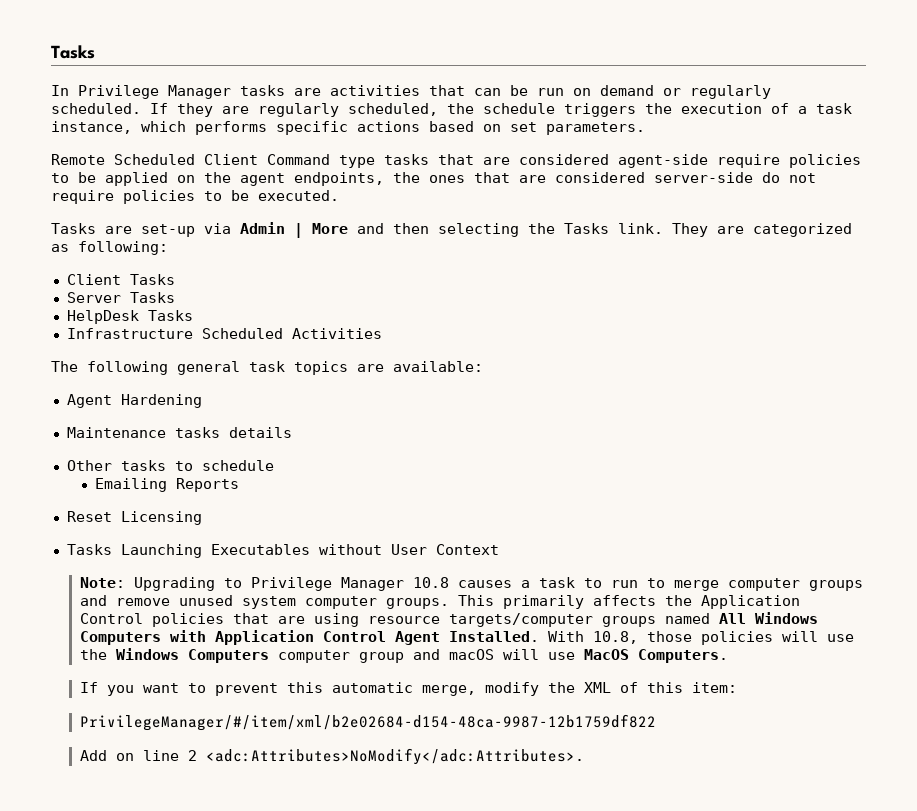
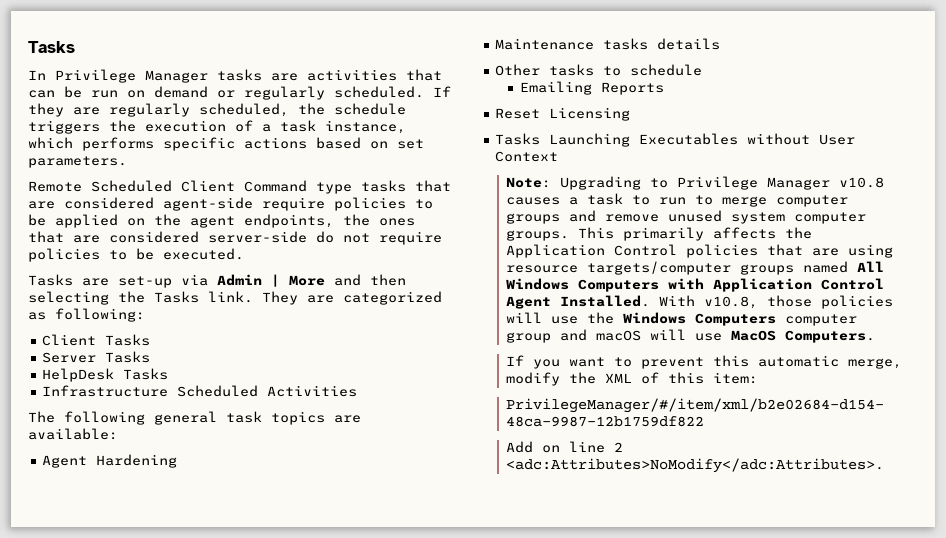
- Note: Upgrading to Privilege Manager 10.8 causes a task to run to merge computer groups and remove unused system computer groups.
+ Note: Upgrading to Privilege Manager v10.8 causes a task to run to merge computer groups and remove unused system computer groups.
- With 10.8, those policies will use the Windows Computers computer group and macOS will use MacOS Computers.
+ With v10.8, those policies will use the Windows Computers computer group and macOS will use MacOS Computers.

